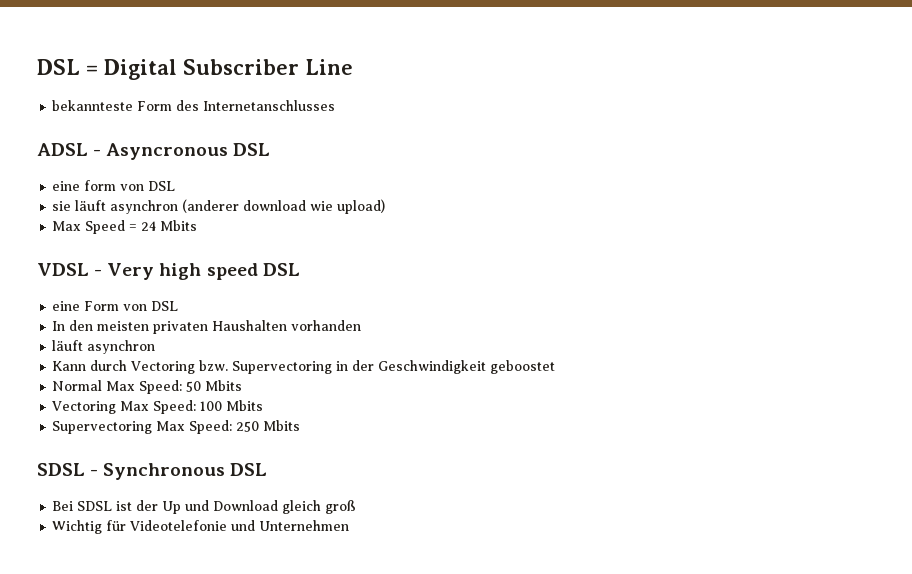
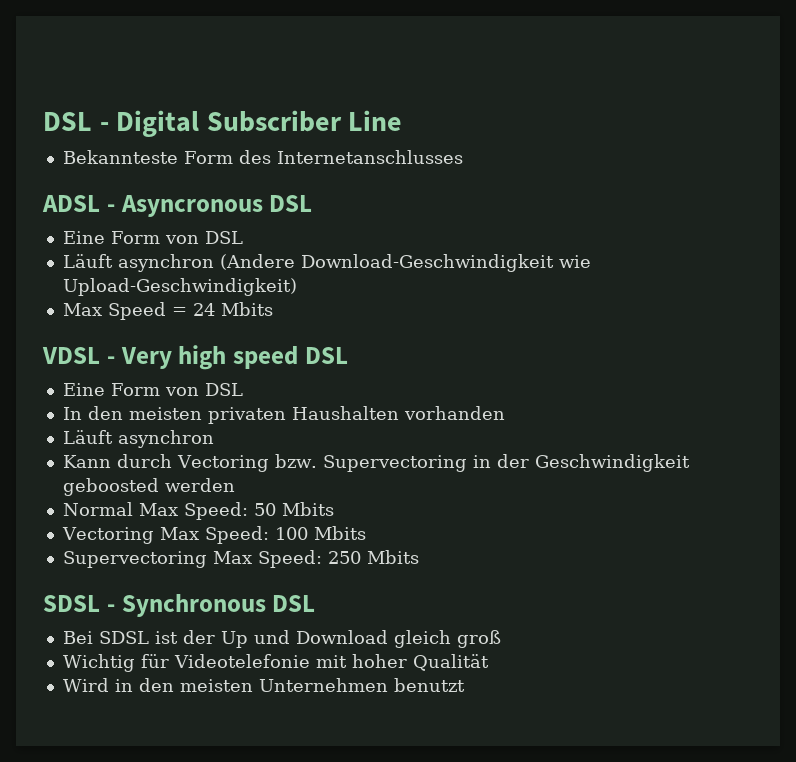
- DSL = Digital Subscriber Line
+ DSL - Digital Subscriber Line
- bekannteste Form des Internetanschlusses
+ Bekannteste Form des Internetanschlusses
  ADSL - Asyncronous DSL
- eine form von DSL
- sie läuft asynchron (anderer download wie upload)
+ Eine Form von DSL
+ Läuft asynchron (Andere Download-Geschwindigkeit wie Upload-Geschwindigkeit)
  VDSL - Very high speed DSL
- eine Form von DSL
+ Eine Form von DSL
  In den meisten privaten Haushalten vorhanden
- läuft asynchron
+ Läuft asynchron
- Kann durch Vectoring bzw. Supervectoring in der Geschwindigkeit geboostet
+ Kann durch Vectoring bzw. Supervectoring in der Geschwindigkeit geboosted werden
- Wichtig für Videotelefonie und Unternehmen
+ Wichtig für Videotelefonie mit hoher Qualität
+ Wird in den meisten Unternehmen benutzt

